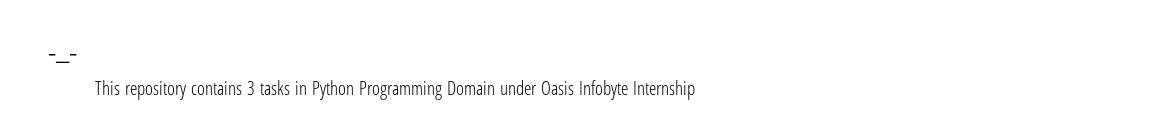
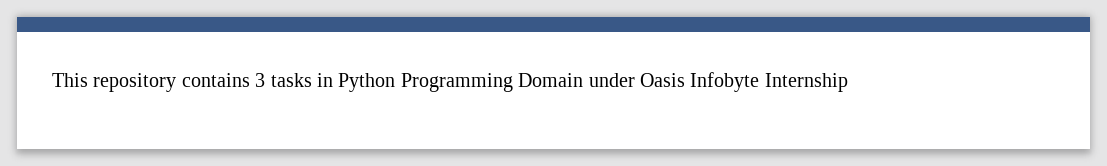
- -_-

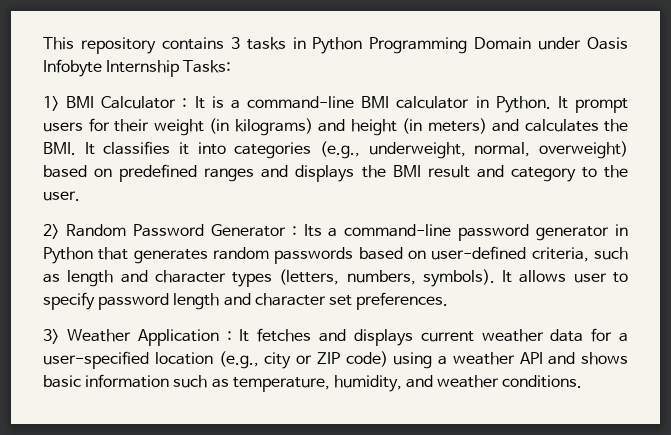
- This repository contains 3 tasks in Python Programming Domain under Oasis Infobyte Internship
+ This repository contains 3 tasks in Python Programming Domain under Oasis Infobyte Internship Tasks:
+ 1> BMI Calculator : It is a command-line BMI calculator in Python. It prompt users for their weight (in kilograms) and height (in meters) and calculates the BMI. It classifies it into categories (e.g., underweight, normal, overweight) based on predefined ranges and displays the BMI result and category to the user.
+ 2> Random Password Generator : Its a command-line password generator in Python that generates random passwords based on user-defined criteria, such as length and character types (letters, numbers, symbols). It allows user to specify password length and character set preferences.
+ 3> Weather Application : It fetches and displays current weather data for a user-specified location (e.g., city or ZIP code) using a weather API and shows basic information such as temperature, humidity, and weather conditions.

